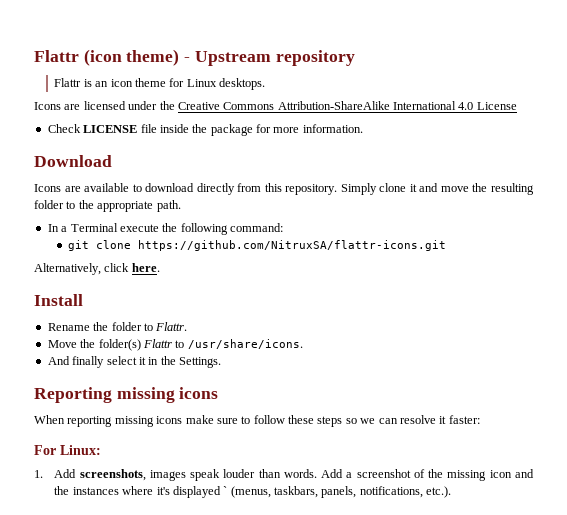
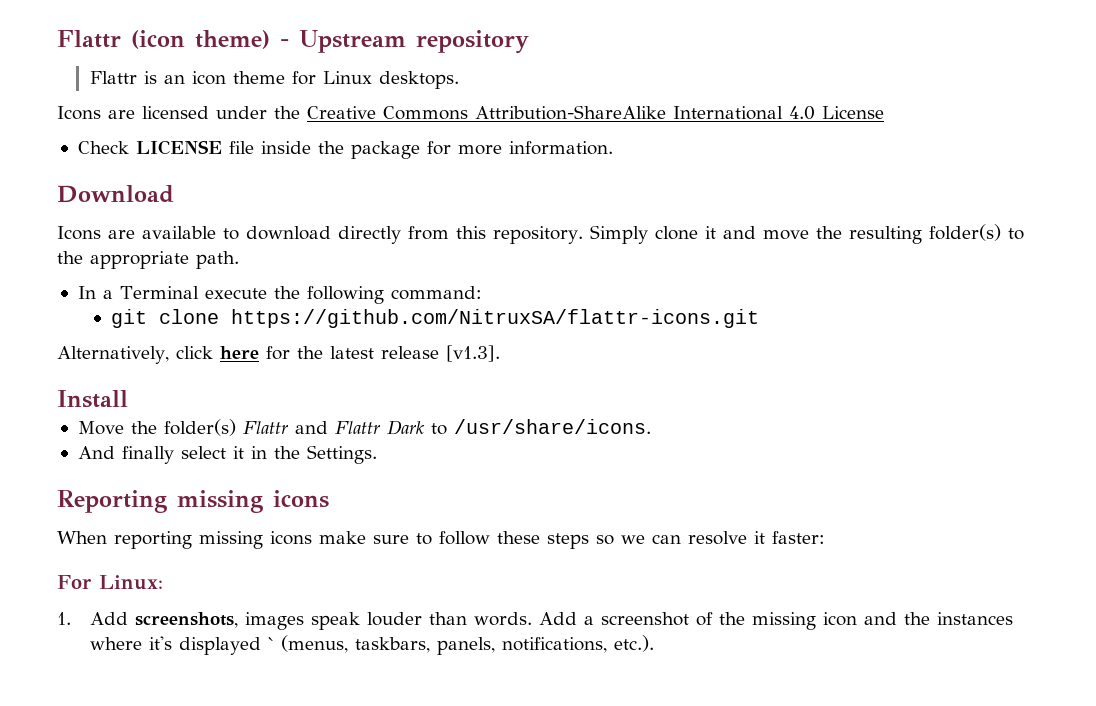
- Simply clone it and move the resulting folder to the appropriate path.
+ Simply clone it and move the resulting folder(s) to the appropriate path.
- Alternatively, click here.
+ Alternatively, click here for the latest release [v1.3].
  Install
- Rename the folder to Flattr.
- Move the folder(s) Flattr to /usr/share/icons.
+ Move the folder(s) Flattr and Flattr Dark to /usr/share/icons.

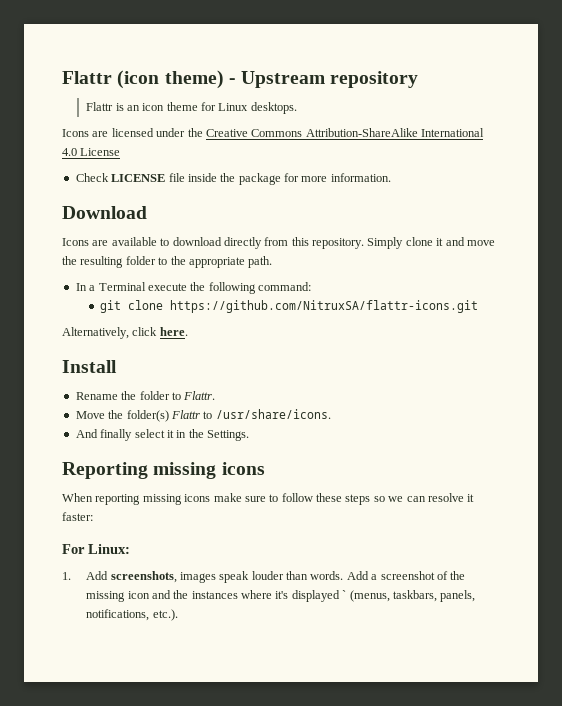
- Simply clone it and move the resulting folder(s) to the appropriate path.
+ Simply clone it and move the resulting folder to the appropriate path.
- Alternatively, click here for the latest release [v1.3].
+ Alternatively, click here.
  Install
+ Rename the folder to Flattr.
- Move the folder(s) Flattr and Flattr Dark to /usr/share/icons.
+ Move the folder(s) Flattr to /usr/share/icons.

